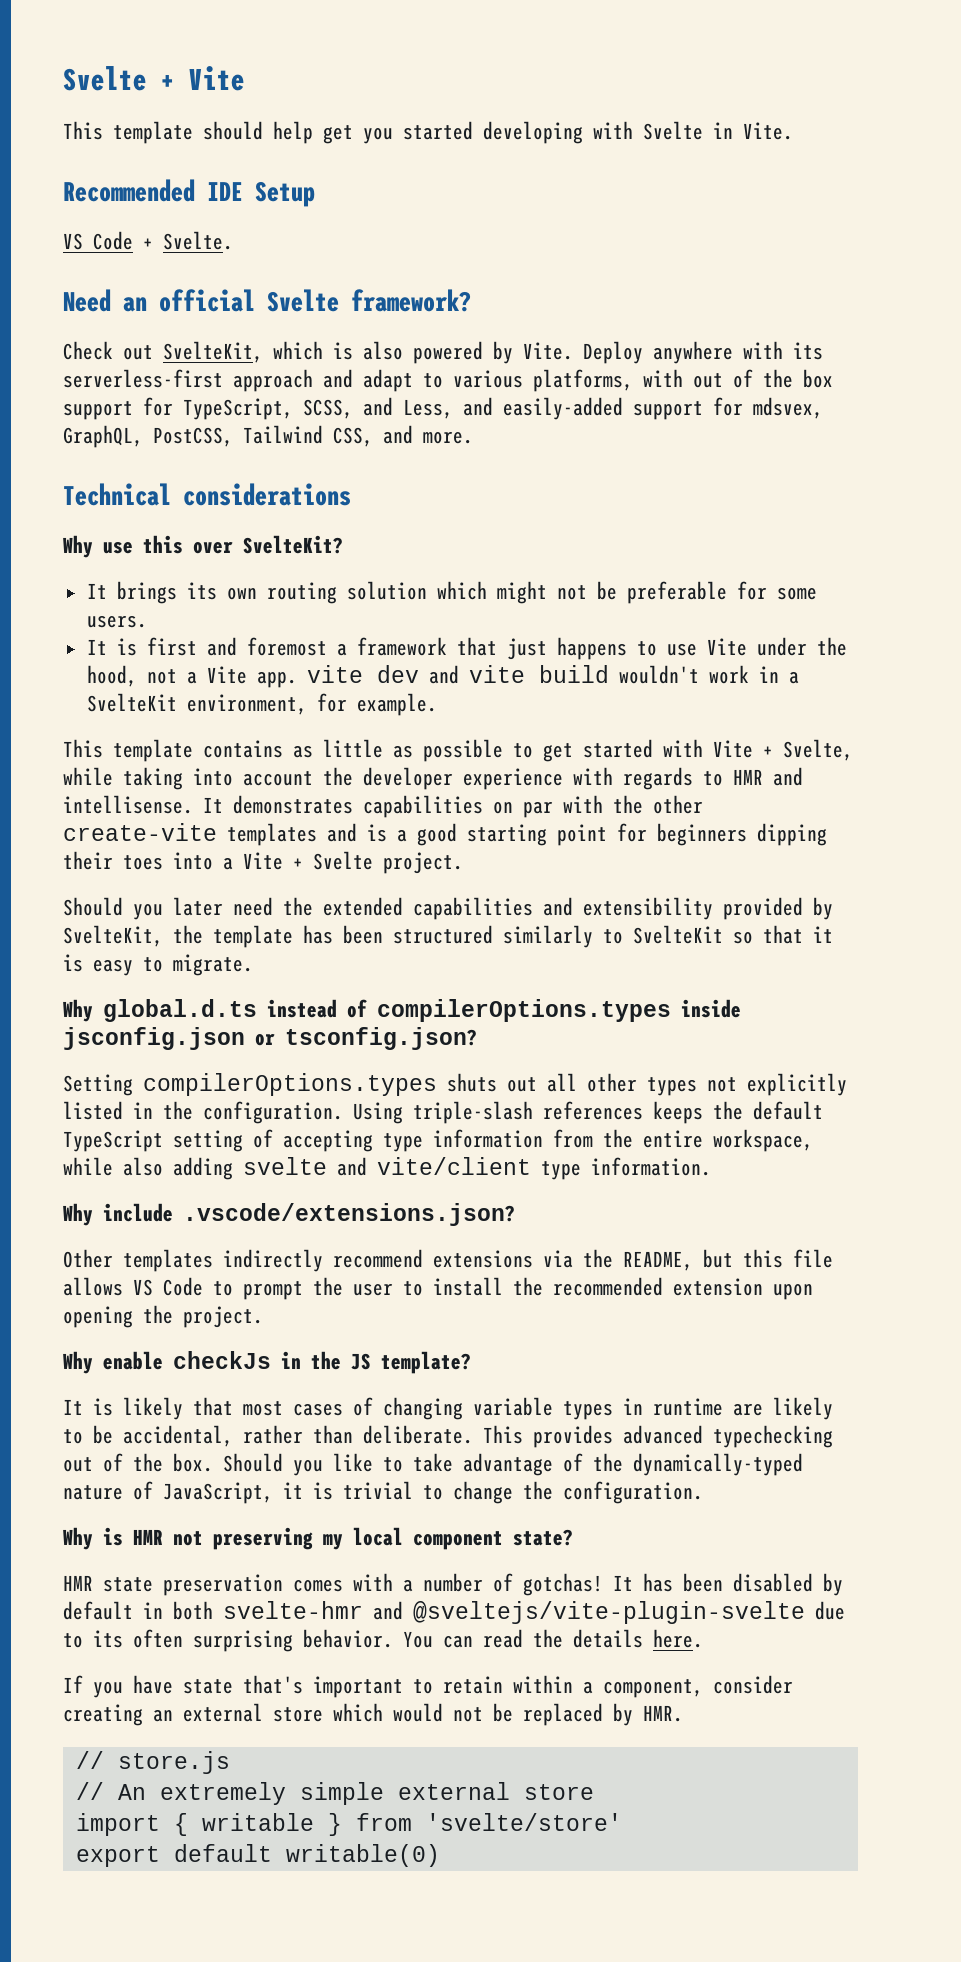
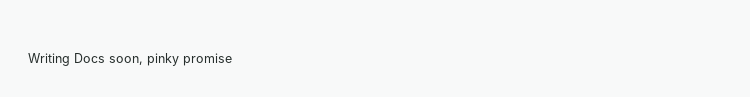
- Svelte + Vite
- This template should help get you started developing with Svelte in Vite.
- Recommended IDE Setup
- VS Code + Svelte.
- Need an official Svelte framework?
- Check out SvelteKit, which is also powered by Vite. Deploy anywhere with its serverless-first approach and adapt to various platforms, with out of the box support for TypeScript, SCSS, and Less, and easily-added support for mdsvex, GraphQL, PostCSS, Tailwind CSS, and more.
- Technical considerations
- Why use this over SvelteKit?
- It brings its own routing solution which might not be preferable for some users.
- It is first and foremost a framework that just happens to use Vite under the hood, not a Vite app. vite dev and vite build wouldn't work in a SvelteKit environment, for example.
- This template contains as little as possible to get started with Vite + Svelte, while taking into account the developer experience with regards to HMR and intellisense. It demonstrates capabilities on par with the other create-vite templates and is a good starting point for beginners dipping their toes into a Vite + Svelte project.
- Should you later need the extended capabilities and extensibility provided by SvelteKit, the template has been structured similarly to SvelteKit so that it is easy to migrate.
- Why global.d.ts instead of compilerOptions.types inside jsconfig.json or tsconfig.json?
- Setting compilerOptions.types shuts out all other types not explicitly listed in the configuration. Using triple-slash references keeps the default TypeScript setting of accepting type information from the entire workspace, while also adding svelte and vite/client type information.
- Why include .vscode/extensions.json?
- Other templates indirectly recommend extensions via the README, but this file allows VS Code to prompt the user to install the recommended extension upon opening the project.
- Why enable checkJs in the JS template?
- It is likely that most cases of changing variable types in runtime are likely to be accidental, rather than deliberate. This provides advanced typechecking out of the box. Should you like to take advantage of the dynamically-typed nature of JavaScript, it is trivial to change the configuration.
- Why is HMR not preserving my local component state?
- HMR state preservation comes with a number of gotchas! It has been disabled by default in both svelte-hmr and @sveltejs/vite-plugin-svelte due to its often surprising behavior. You can read the details here.
- If you have state that's important to retain within a component, consider creating an external store which would not be replaced by HMR.
- // store.js
- // An extremely simple external store
- import { writable } from 'svelte/store'
- export default writable(0)
+ Writing Docs soon, pinky promise

